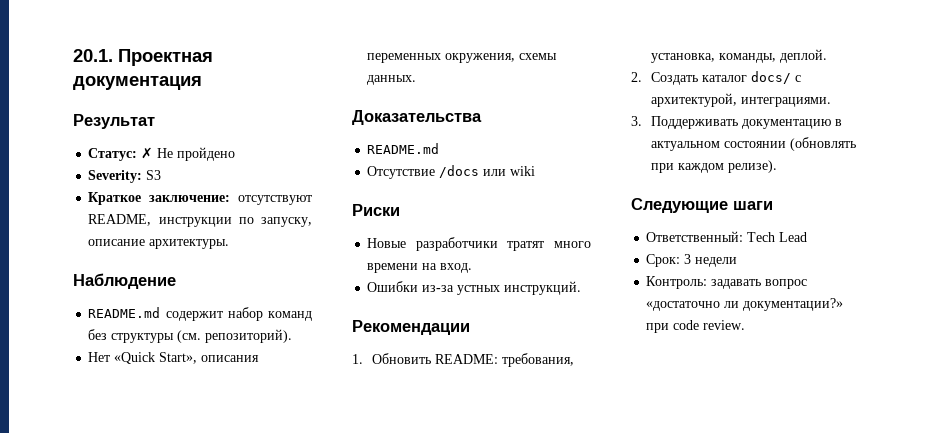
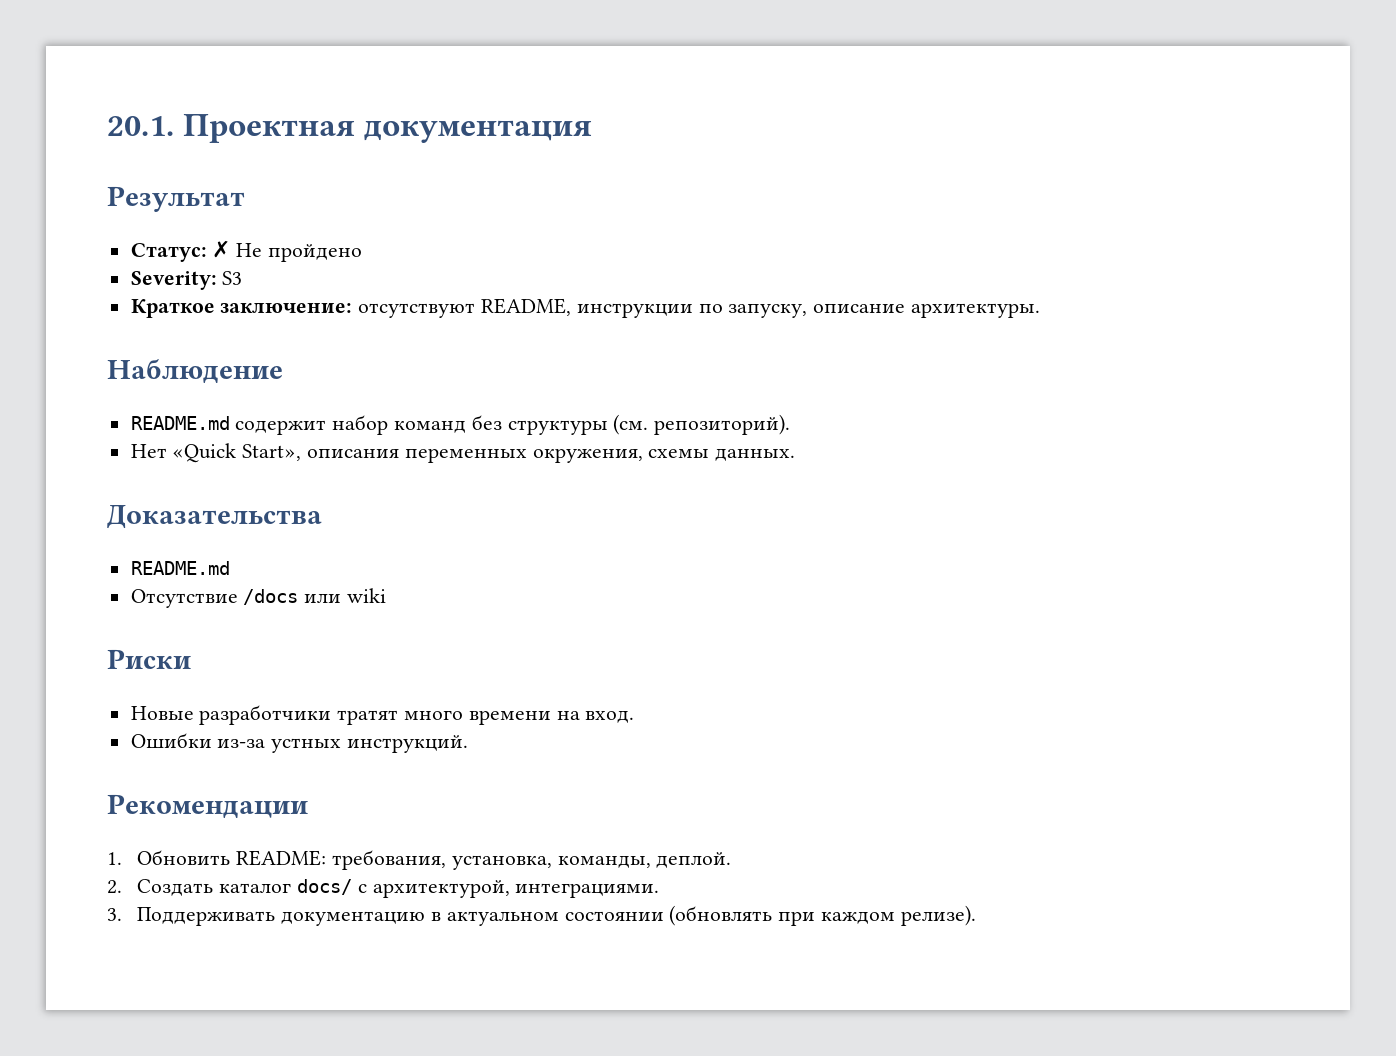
- Следующие шаги
- Ответственный: Tech Lead
- Срок: 3 недели
- Контроль: задавать вопрос «достаточно ли документации?» при code review.

